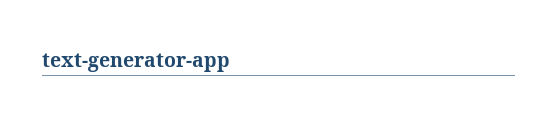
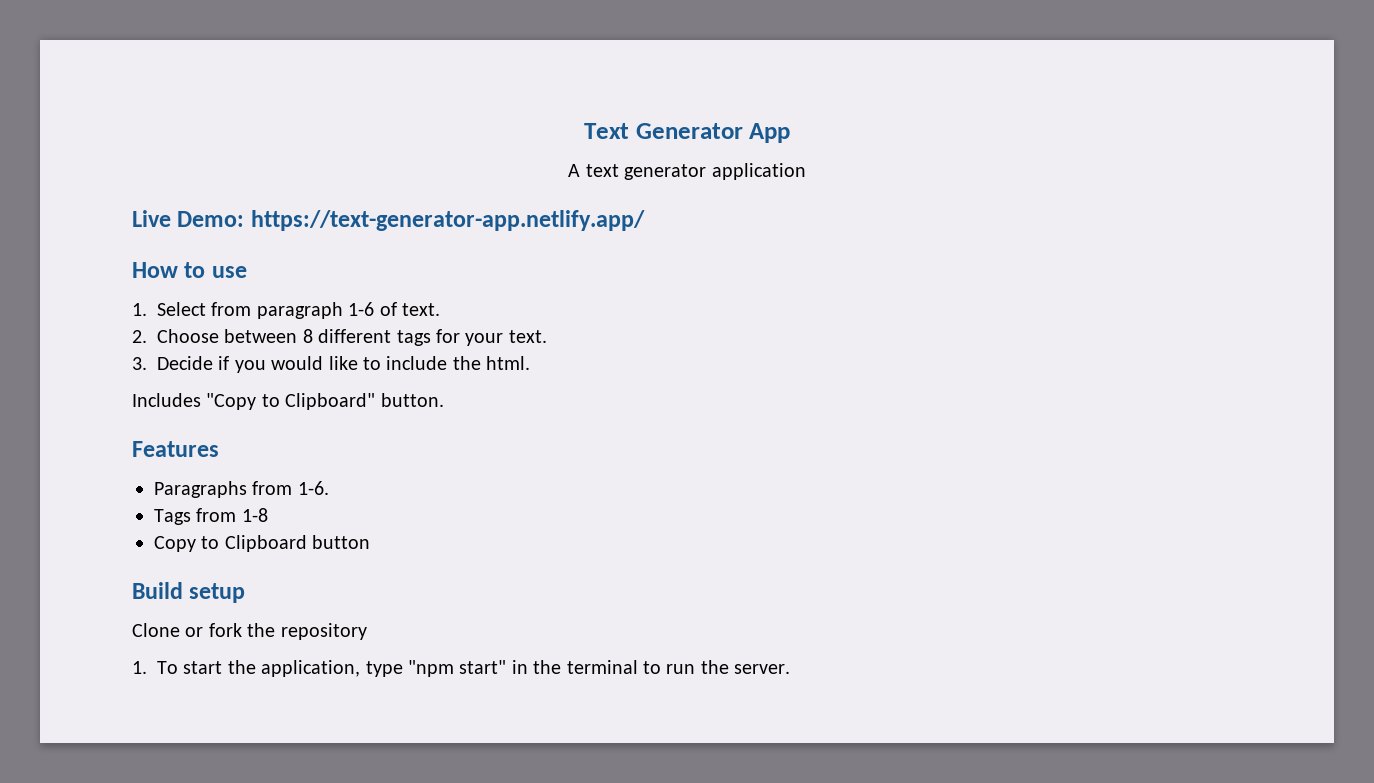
- text-generator-app
+ Text Generator App
+ A text generator application
+ Live Demo: https://text-generator-app.netlify.app/
+ How to use
+ 1. Select from paragraph 1-6 of text.
+ 2. Choose between 8 different tags for your text.
+ 3. Decide if you would like to include the html.
+ Includes "Copy to Clipboard" button.
+ Features
+ Paragraphs from 1-6.
+ Tags from 1-8
+ Copy to Clipboard button
+ Build setup
+ Clone or fork the repository
+ 1. To start the application, type "npm start" in the terminal to run the server.

